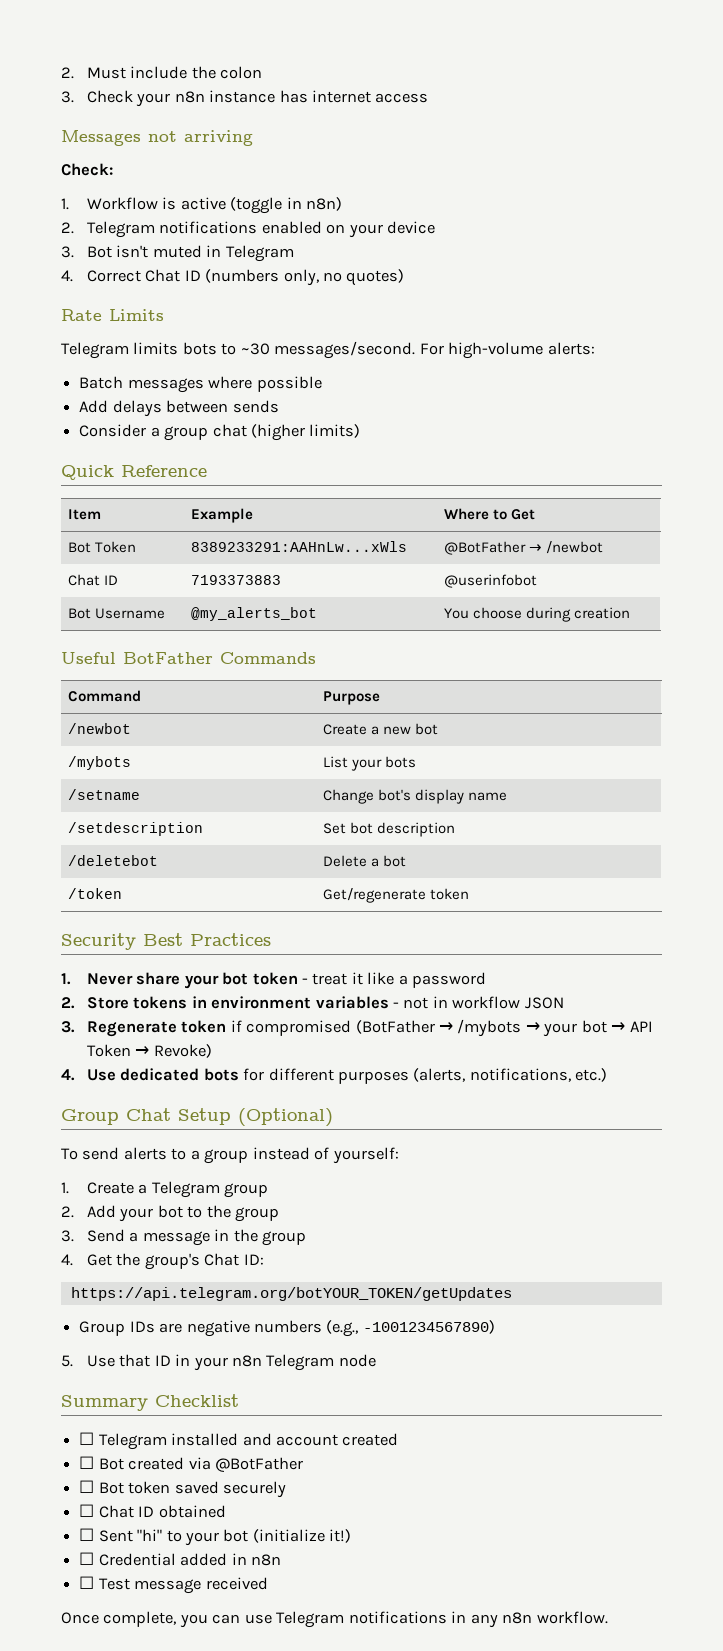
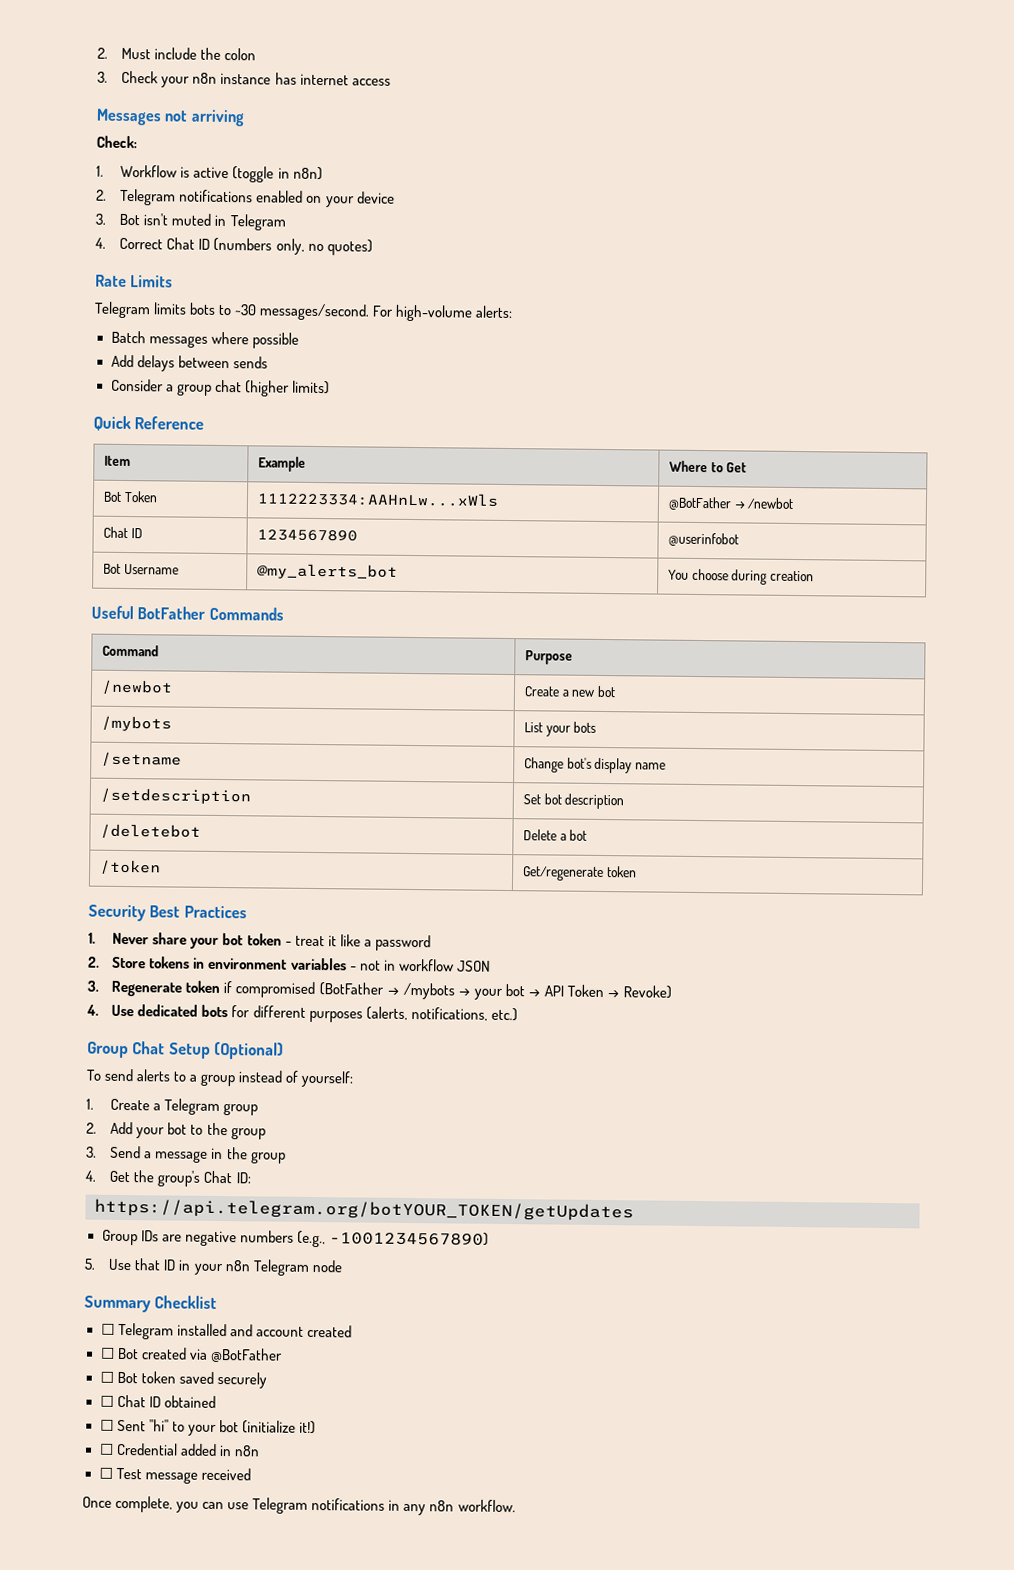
- Bot Token | 8389233291:AAHnLw...xWls | @BotFather → /newbot
+ Bot Token | 1112223334:AAHnLw...xWls | @BotFather → /newbot
- Chat ID | 7193373883 | @userinfobot
+ Chat ID | 1234567890 | @userinfobot

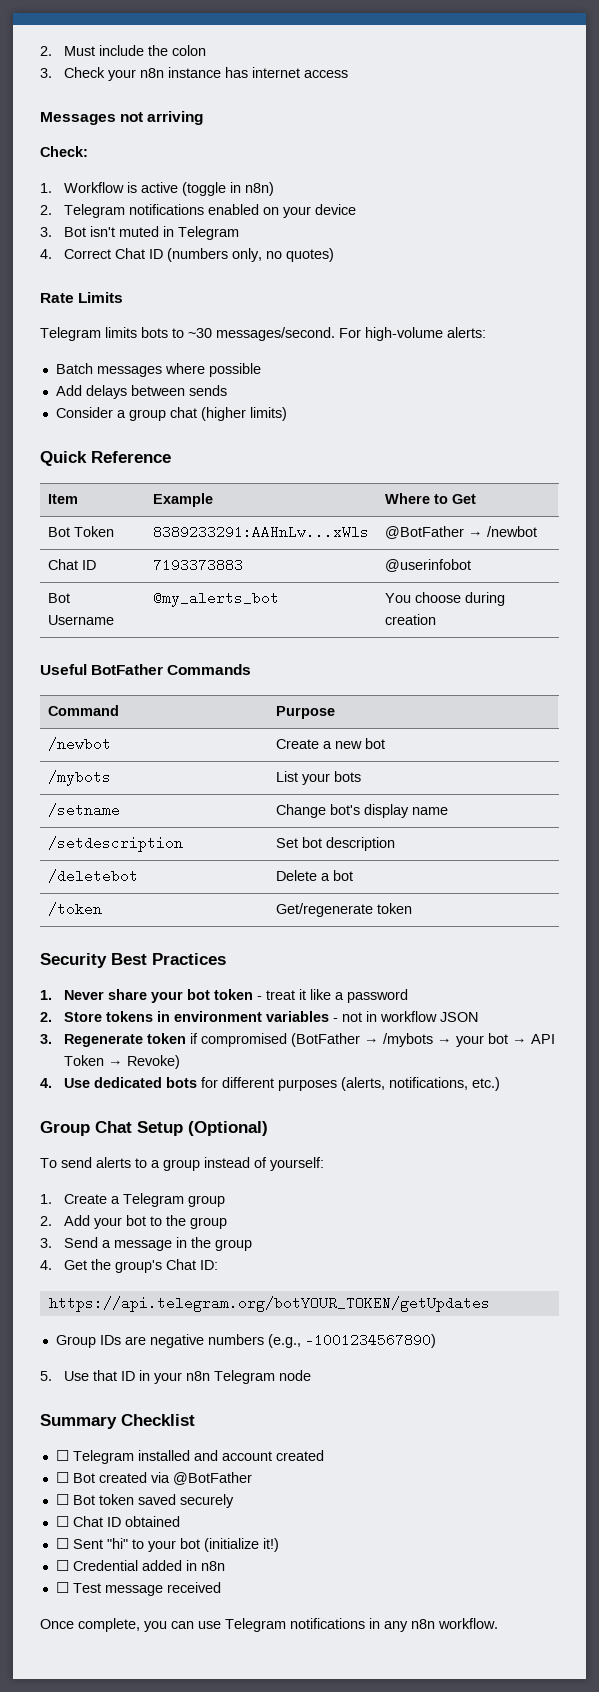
- Bot Token | 1112223334:AAHnLw...xWls | @BotFather → /newbot
+ Bot Token | 8389233291:AAHnLw...xWls | @BotFather → /newbot
- Chat ID | 1234567890 | @userinfobot
+ Chat ID | 7193373883 | @userinfobot

